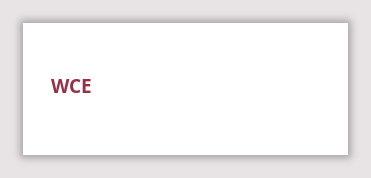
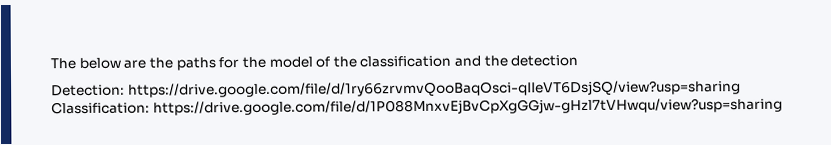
- WCE
+ The below are the paths for the model of the classification and the detection
+ Detection: https://drive.google.com/file/d/1ry66zrvmvQooBaqOsci-qIIeVT6DsjSQ/view?usp=sharing Classification: https://drive.google.com/file/d/1P088MnxvEjBvCpXgGGjw-gHzl7tVHwqu/view?usp=sharing

